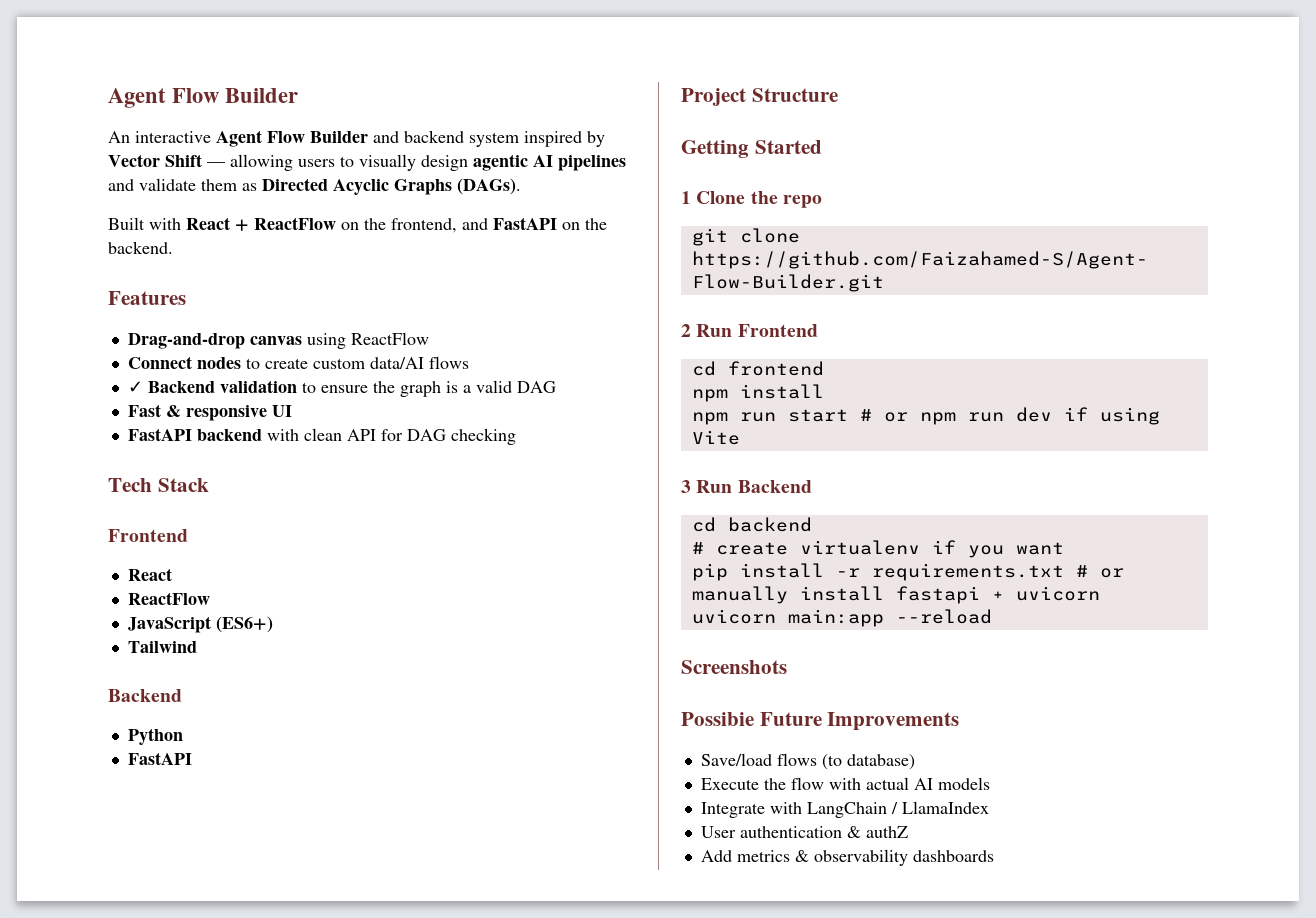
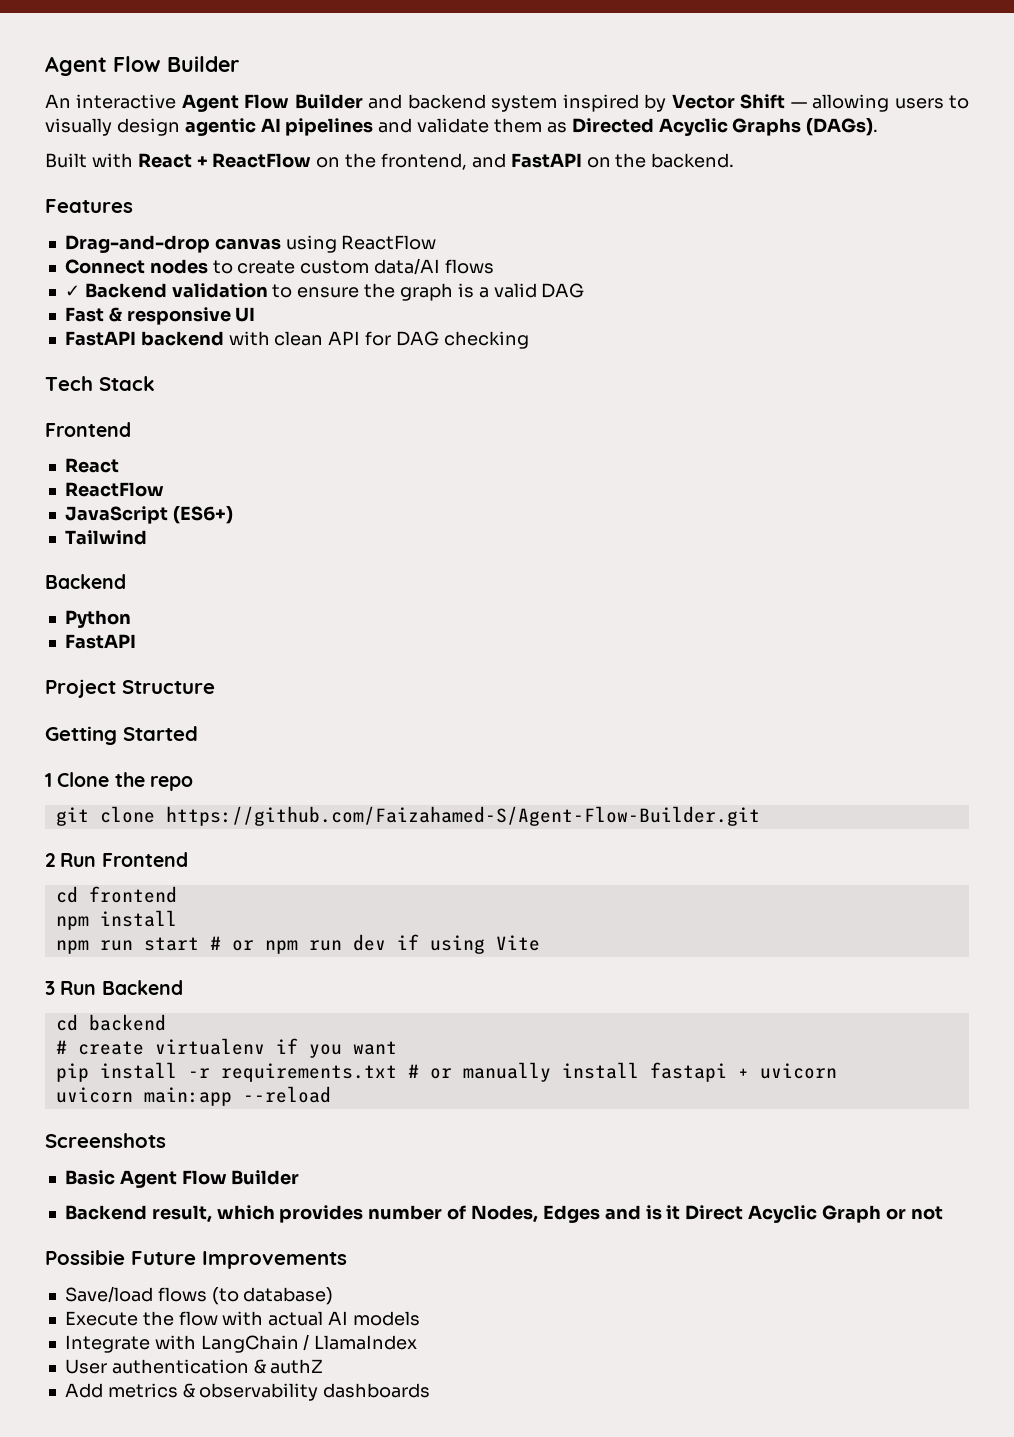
+ Basic Agent Flow Builder
+ Backend result, which provides number of Nodes, Edges and is it Direct Acyclic Graph or not

